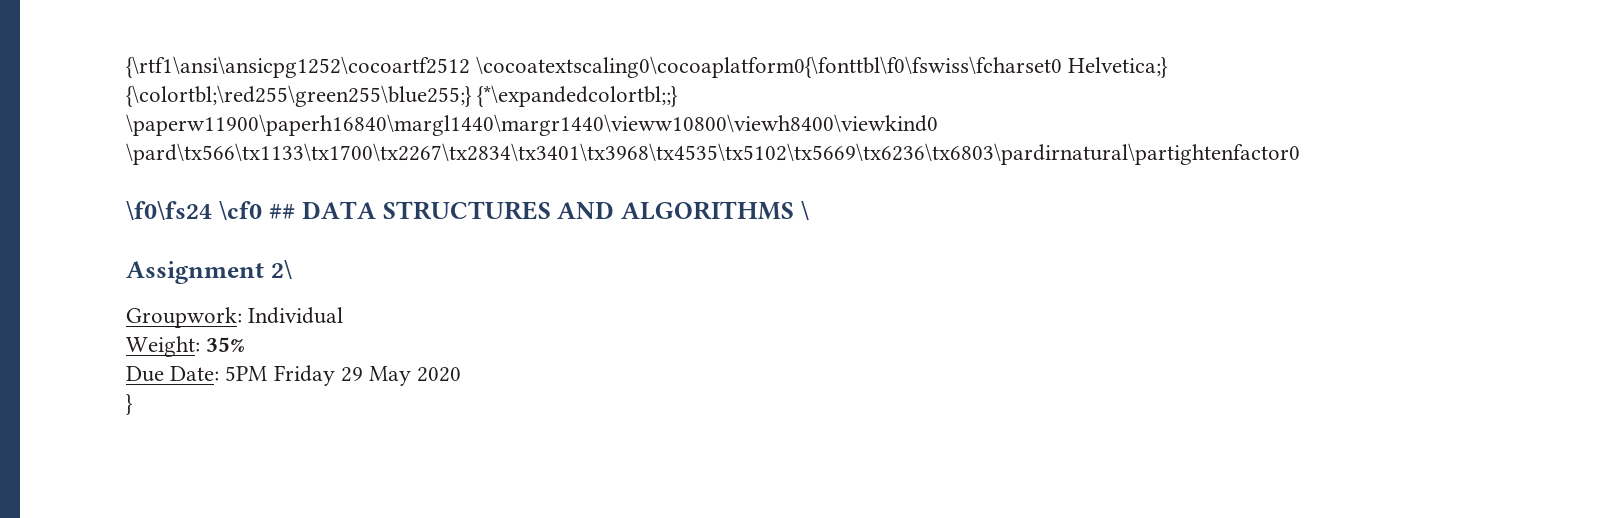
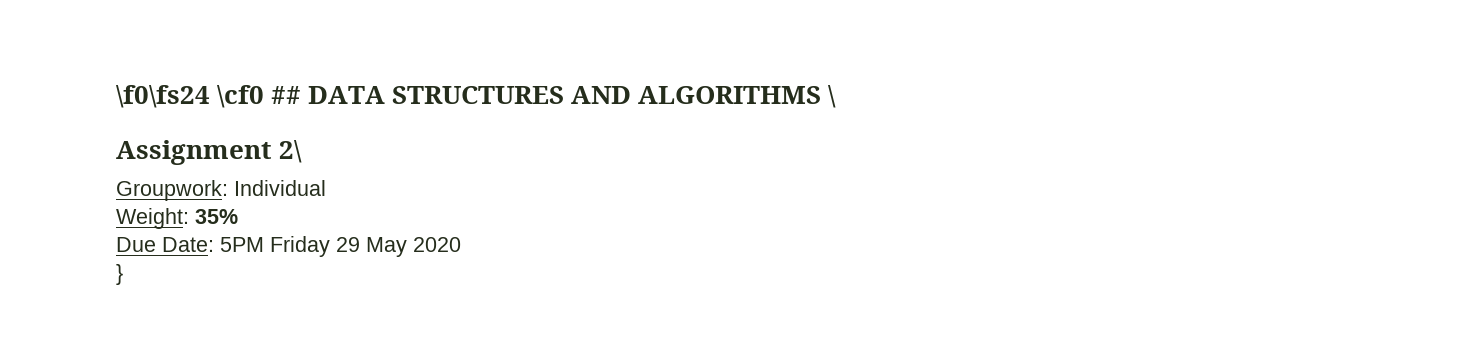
- {\rtf1\ansi\ansicpg1252\cocoartf2512 \cocoatextscaling0\cocoaplatform0{\fonttbl\f0\fswiss\fcharset0 Helvetica;} {\colortbl;\red255\green255\blue255;} {*\expandedcolortbl;;} \paperw11900\paperh16840\margl1440\margr1440\vieww10800\viewh8400\viewkind0 \pard\tx566\tx1133\tx1700\tx2267\tx2834\tx3401\tx3968\tx4535\tx5102\tx5669\tx6236\tx6803\pardirnatural\partightenfactor0

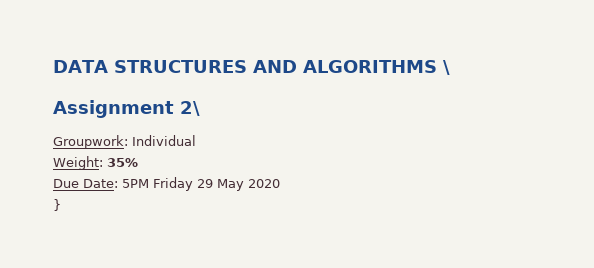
- \f0\fs24 \cf0 ## DATA STRUCTURES AND ALGORITHMS \
+ DATA STRUCTURES AND ALGORITHMS \

